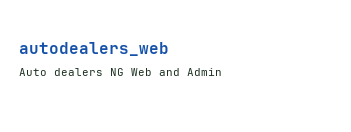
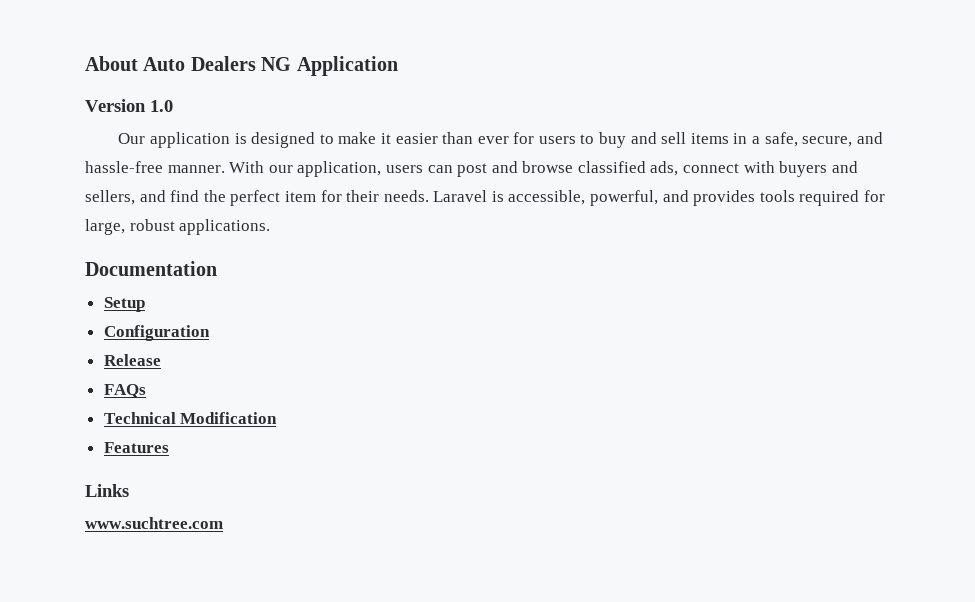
- autodealers_web
- Auto dealers NG Web and Admin
+ About Auto Dealers NG Application
+ Version 1.0
+ Our application is designed to make it easier than ever for users to buy and sell items in a safe, secure, and hassle-free manner. With our application, users can post and browse classified ads, connect with buyers and sellers, and find the perfect item for their needs. Laravel is accessible, powerful, and provides tools required for large, robust applications.
+ Documentation
+ Setup
+ Configuration
+ Release
+ FAQs
+ Technical Modification
+ Features
+ Links
+ www.suchtree.com

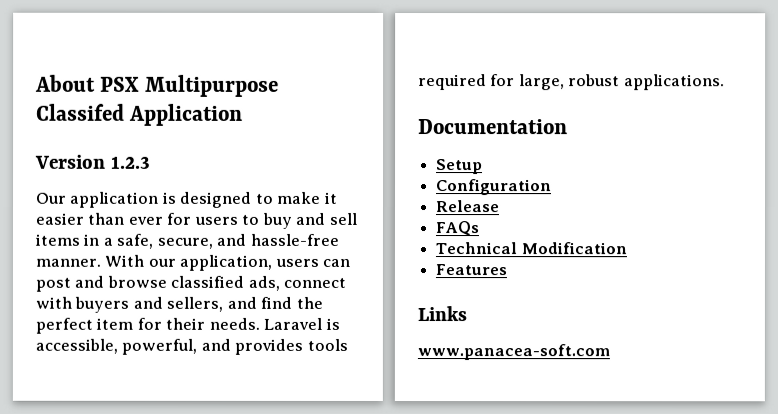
- About Auto Dealers NG Application
+ About PSX Multipurpose Classifed Application
- Version 1.0
+ Version 1.2.3
- www.suchtree.com
+ www.panacea-soft.com

